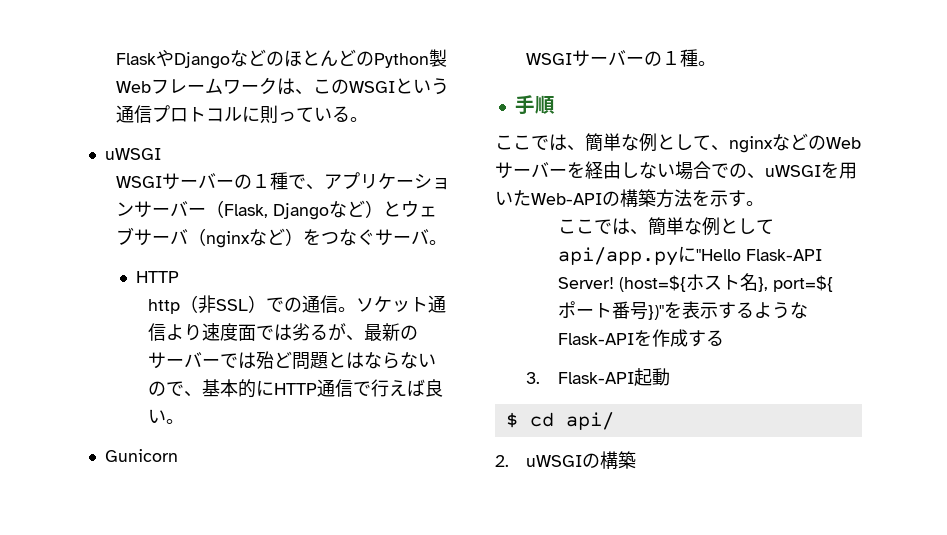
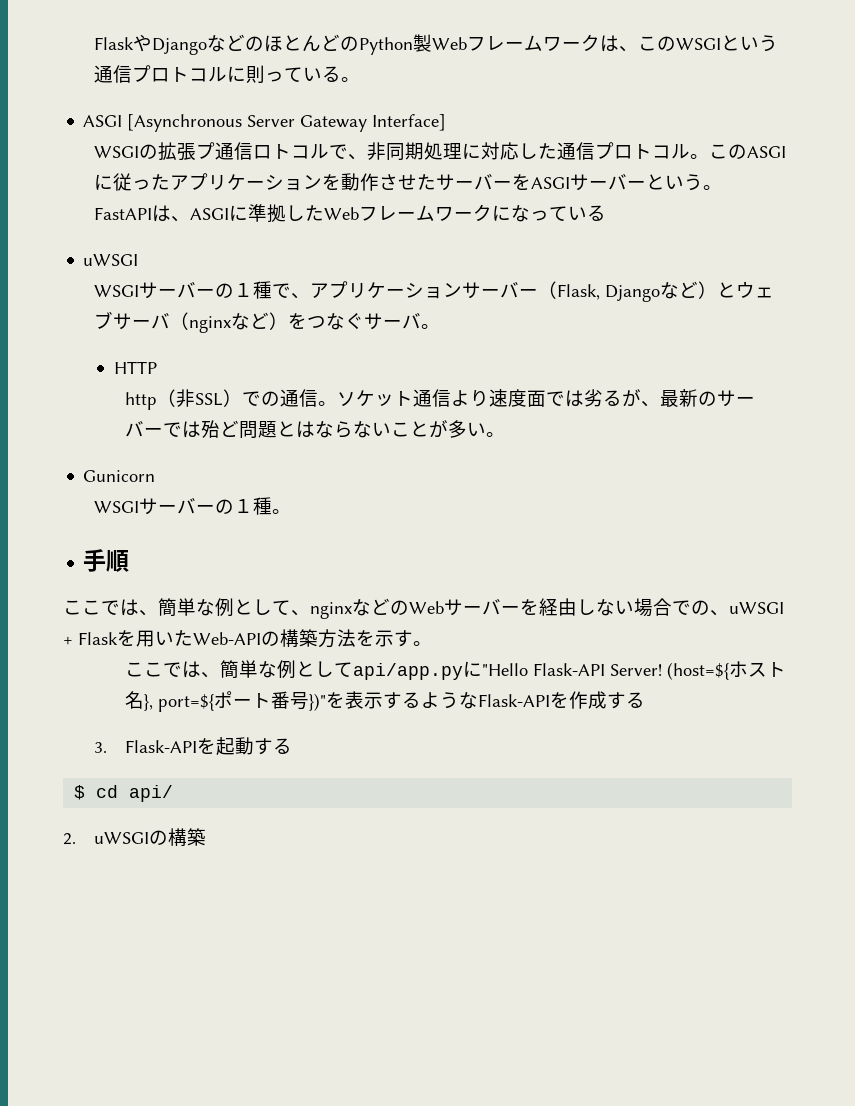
+ ASGI [Asynchronous Server Gateway Interface]
+ WSGIの拡張プ通信ロトコルで、非同期処理に対応した通信プロトコル。このASGIに従ったアプリケーションを動作させたサーバーをASGIサーバーという。
+ FastAPIは、ASGIに準拠したWebフレームワークになっている
- ソケット通信より速度面では劣るが、最新のサーバーでは殆ど問題とはならないので、基本的にHTTP通信で行えば良い。
+ ソケット通信より速度面では劣るが、最新のサーバーでは殆ど問題とはならないことが多い。
- ここでは、簡単な例として、nginxなどのWebサーバーを経由しない場合での、uWSGIを用いたWeb-APIの構築方法を示す。
+ ここでは、簡単な例として、nginxなどのWebサーバーを経由しない場合での、uWSGI + Flaskを用いたWeb-APIの構築方法を示す。
- 3. Flask-API起動
+ 3. Flask-APIを起動する

